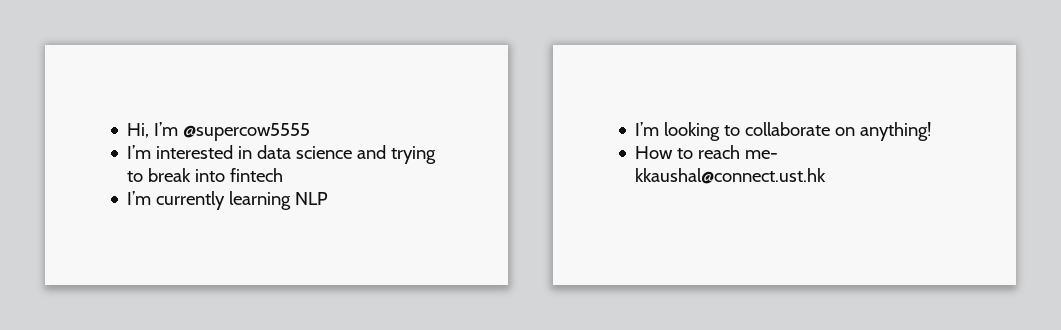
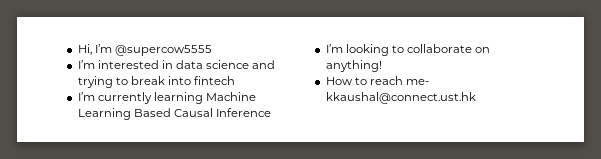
- I’m currently learning NLP
+ I’m currently learning Machine Learning Based Causal Inference

